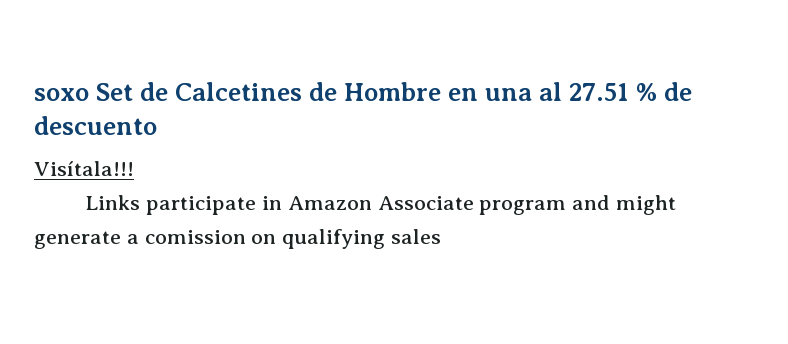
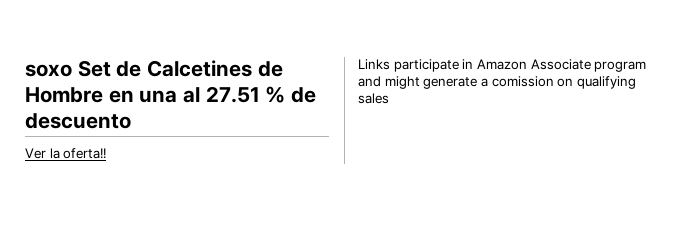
- Visítala!!!
+ Ver la oferta!!

